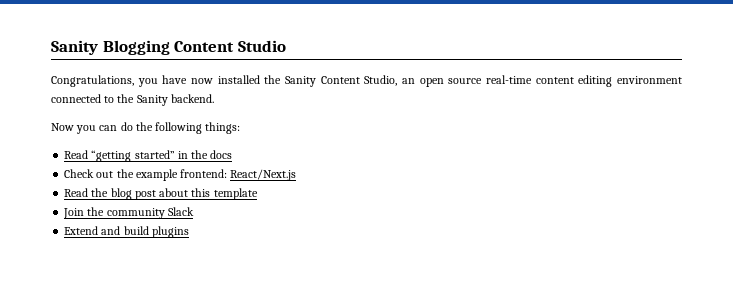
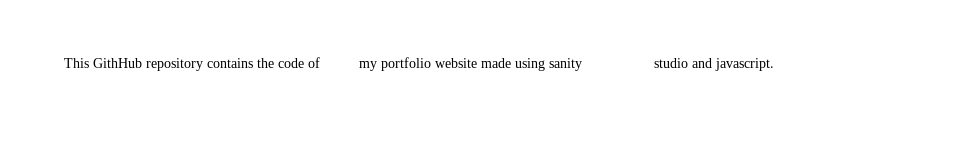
- Sanity Blogging Content Studio
- Congratulations, you have now installed the Sanity Content Studio, an open source real-time content editing environment connected to the Sanity backend.
- Now you can do the following things:
- Read “getting started” in the docs
- Check out the example frontend: React/Next.js
- Read the blog post about this template
- Join the community Slack
- Extend and build plugins
+ This GithHub repository contains the code of my portfolio website made using sanity studio and javascript.

